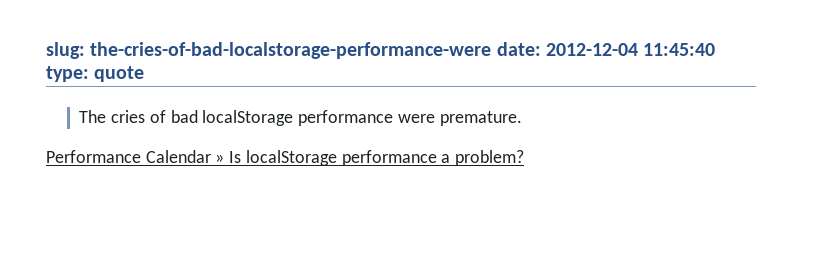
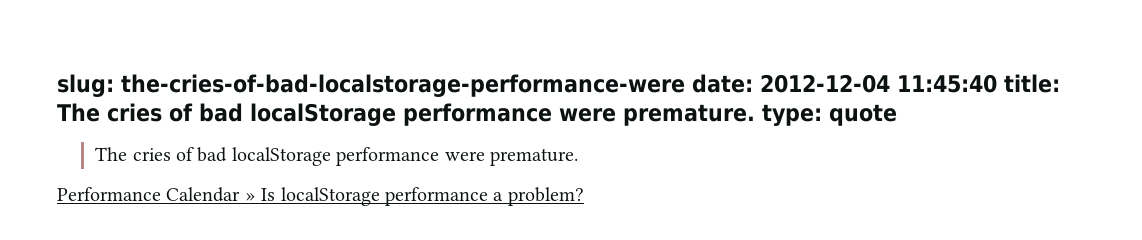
- slug: the-cries-of-bad-localstorage-performance-were date: 2012-12-04 11:45:40 type: quote
+ slug: the-cries-of-bad-localstorage-performance-were date: 2012-12-04 11:45:40 title: The cries of bad localStorage performance were premature. type: quote

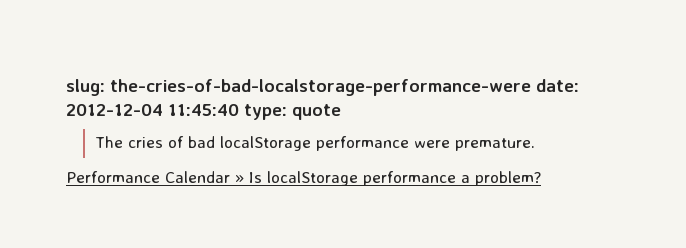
- slug: the-cries-of-bad-localstorage-performance-were date: 2012-12-04 11:45:40 title: The cries of bad localStorage performance were premature. type: quote
+ slug: the-cries-of-bad-localstorage-performance-were date: 2012-12-04 11:45:40 type: quote

